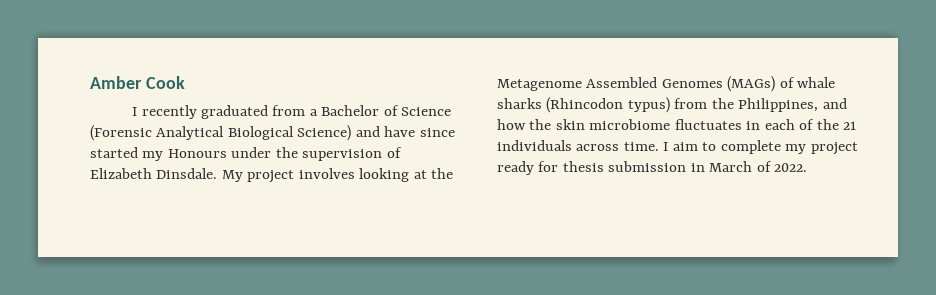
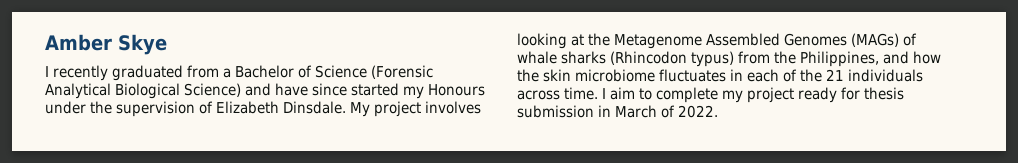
- Amber Cook
+ Amber Skye

